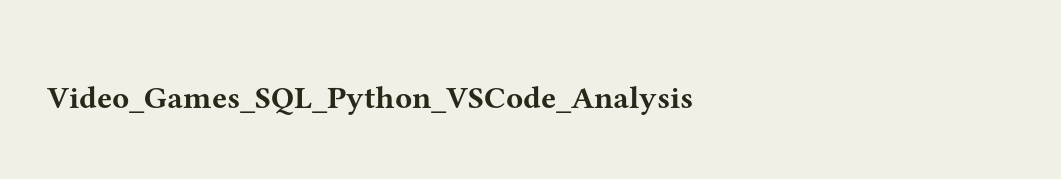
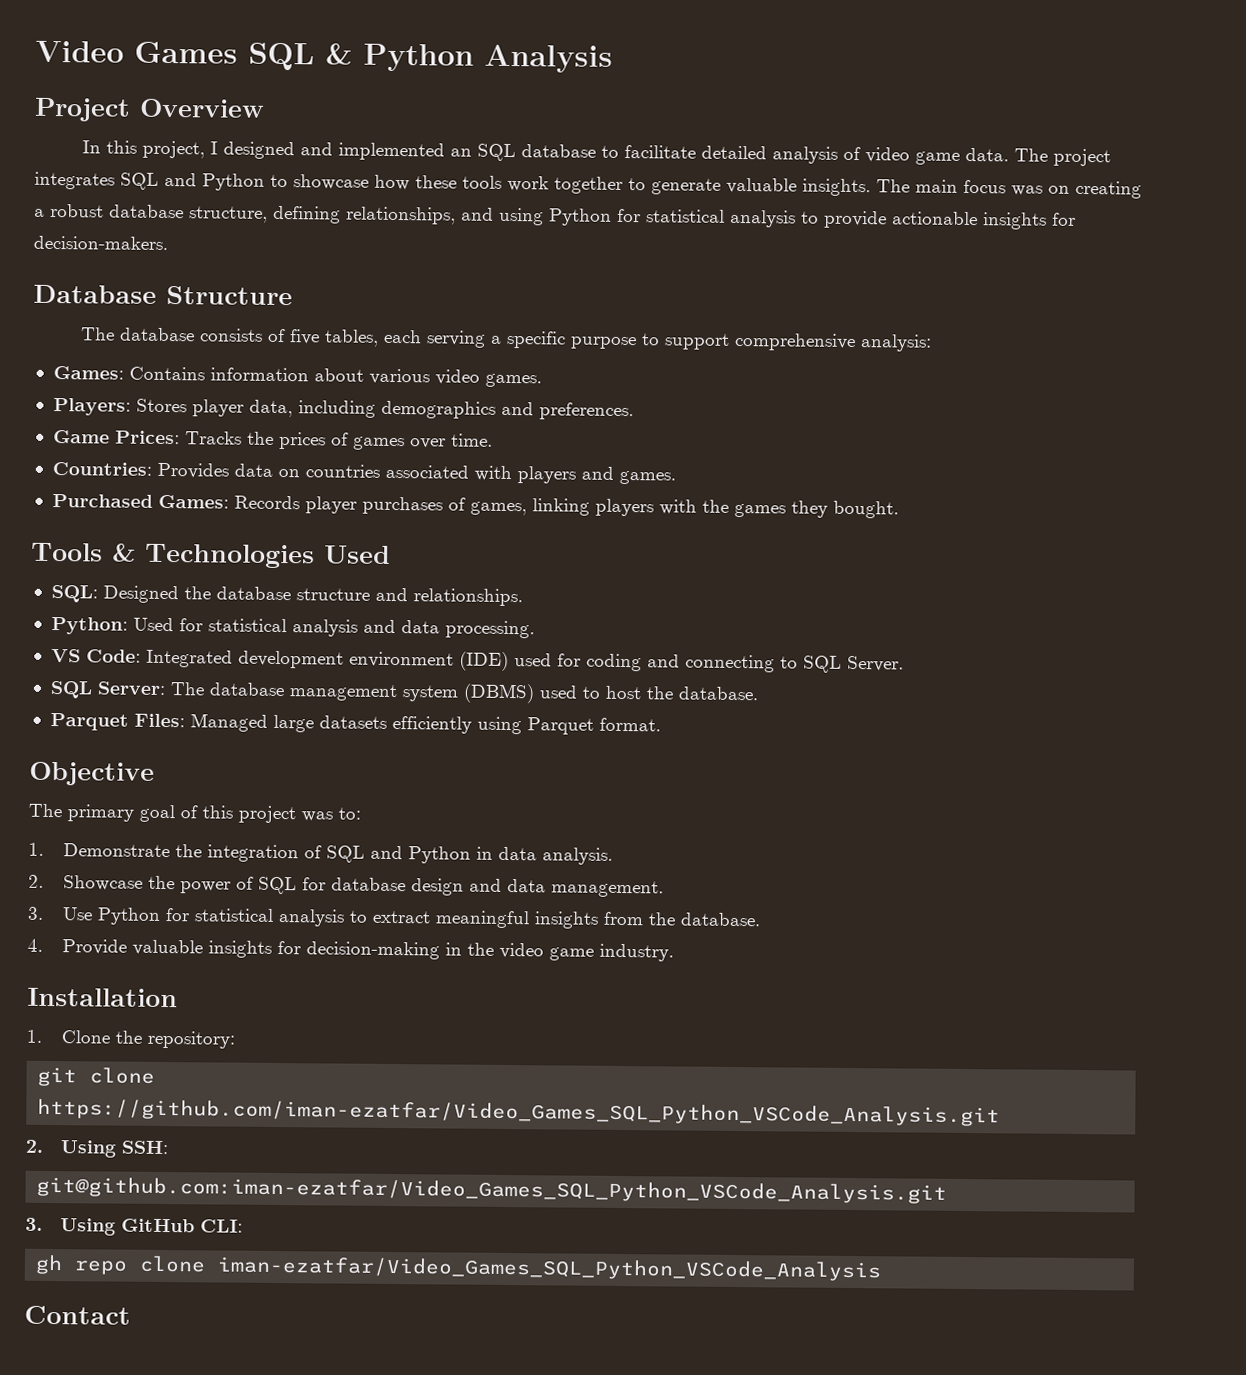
- Video_Games_SQL_Python_VSCode_Analysis
+ Video Games SQL & Python Analysis
+ Project Overview
+ In this project, I designed and implemented an SQL database to facilitate detailed analysis of video game data. The project integrates SQL and Python to showcase how these tools work together to generate valuable insights. The main focus was on creating a robust database structure, defining relationships, and using Python for statistical analysis to provide actionable insights for decision-makers.
+ Database Structure
+ The database consists of five tables, each serving a specific purpose to support comprehensive analysis:
+ Games: Contains information about various video games.
+ Players: Stores player data, including demographics and preferences.
+ Game Prices: Tracks the prices of games over time.
+ Countries: Provides data on countries associated with players and games.
+ Purchased Games: Records player purchases of games, linking players with the games they bought.
+ Tools & Technologies Used
+ SQL: Designed the database structure and relationships.
+ Python: Used for statistical analysis and data processing.
+ VS Code: Integrated development environment (IDE) used for coding and connecting to SQL Server.
+ SQL Server: The database management system (DBMS) used to host the database.
+ Parquet Files: Managed large datasets efficiently using Parquet format.
+ Objective
+ The primary goal of this project was to:
+ 1. Demonstrate the integration of SQL and Python in data analysis.
+ 2. Showcase the power of SQL for database design and data management.
+ 3. Use Python for statistical analysis to extract meaningful insights from the database.
+ 4. Provide valuable insights for decision-making in the video game industry.
+ Installation
+ 1. Clone the repository:
+ git clone https://github.com/iman-ezatfar/Video_Games_SQL_Python_VSCode_Analysis.git
+ 2. Using SSH:
+ git@github.com:iman-ezatfar/Video_Games_SQL_Python_VSCode_Analysis.git
+ 3. Using GitHub CLI:
+ gh repo clone iman-ezatfar/Video_Games_SQL_Python_VSCode_Analysis
+ Contact

